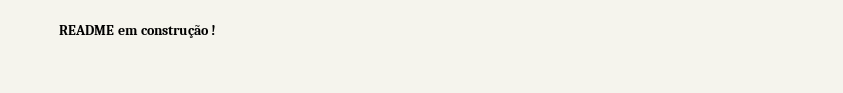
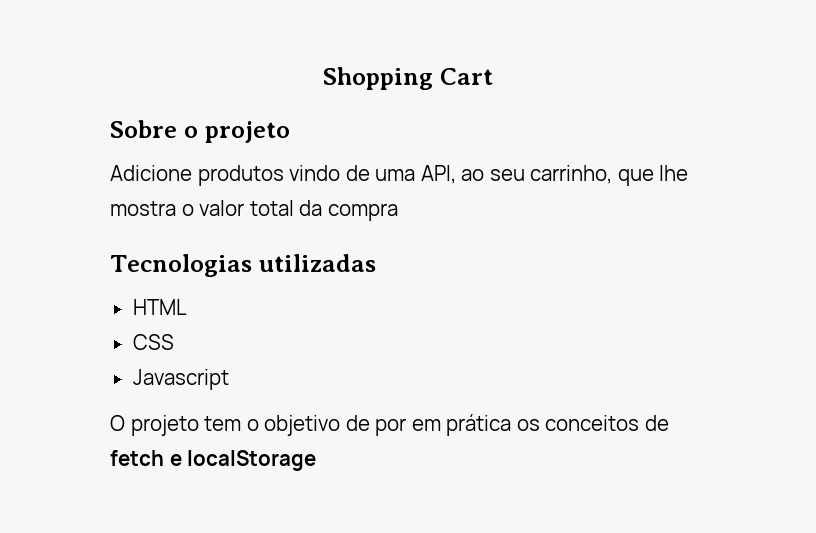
- README em construção !
+ Shopping Cart
+ Sobre o projeto
+ Adicione produtos vindo de uma API, ao seu carrinho, que lhe mostra o valor total da compra
+ Tecnologias utilizadas
+ HTML
+ CSS
+ Javascript
+ O projeto tem o objetivo de por em prática os conceitos de fetch e localStorage

